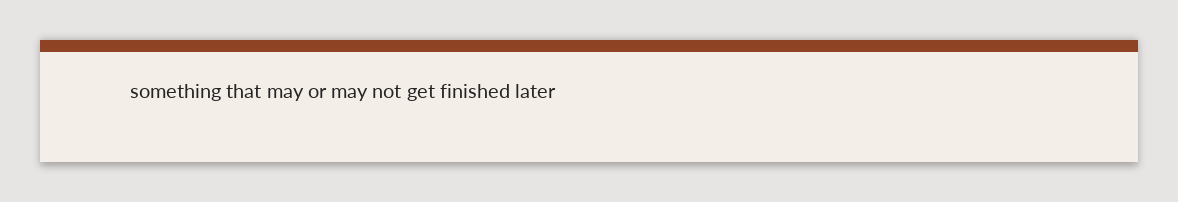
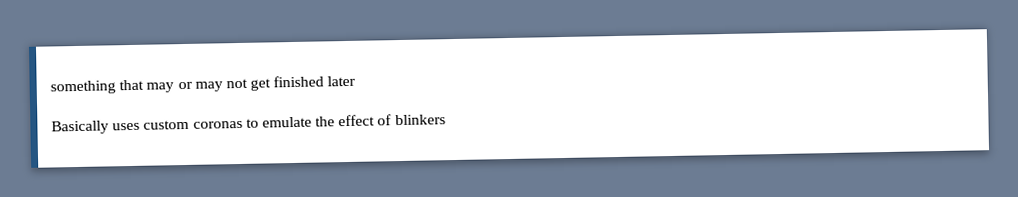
+ Basically uses custom coronas to emulate the effect of blinkers

